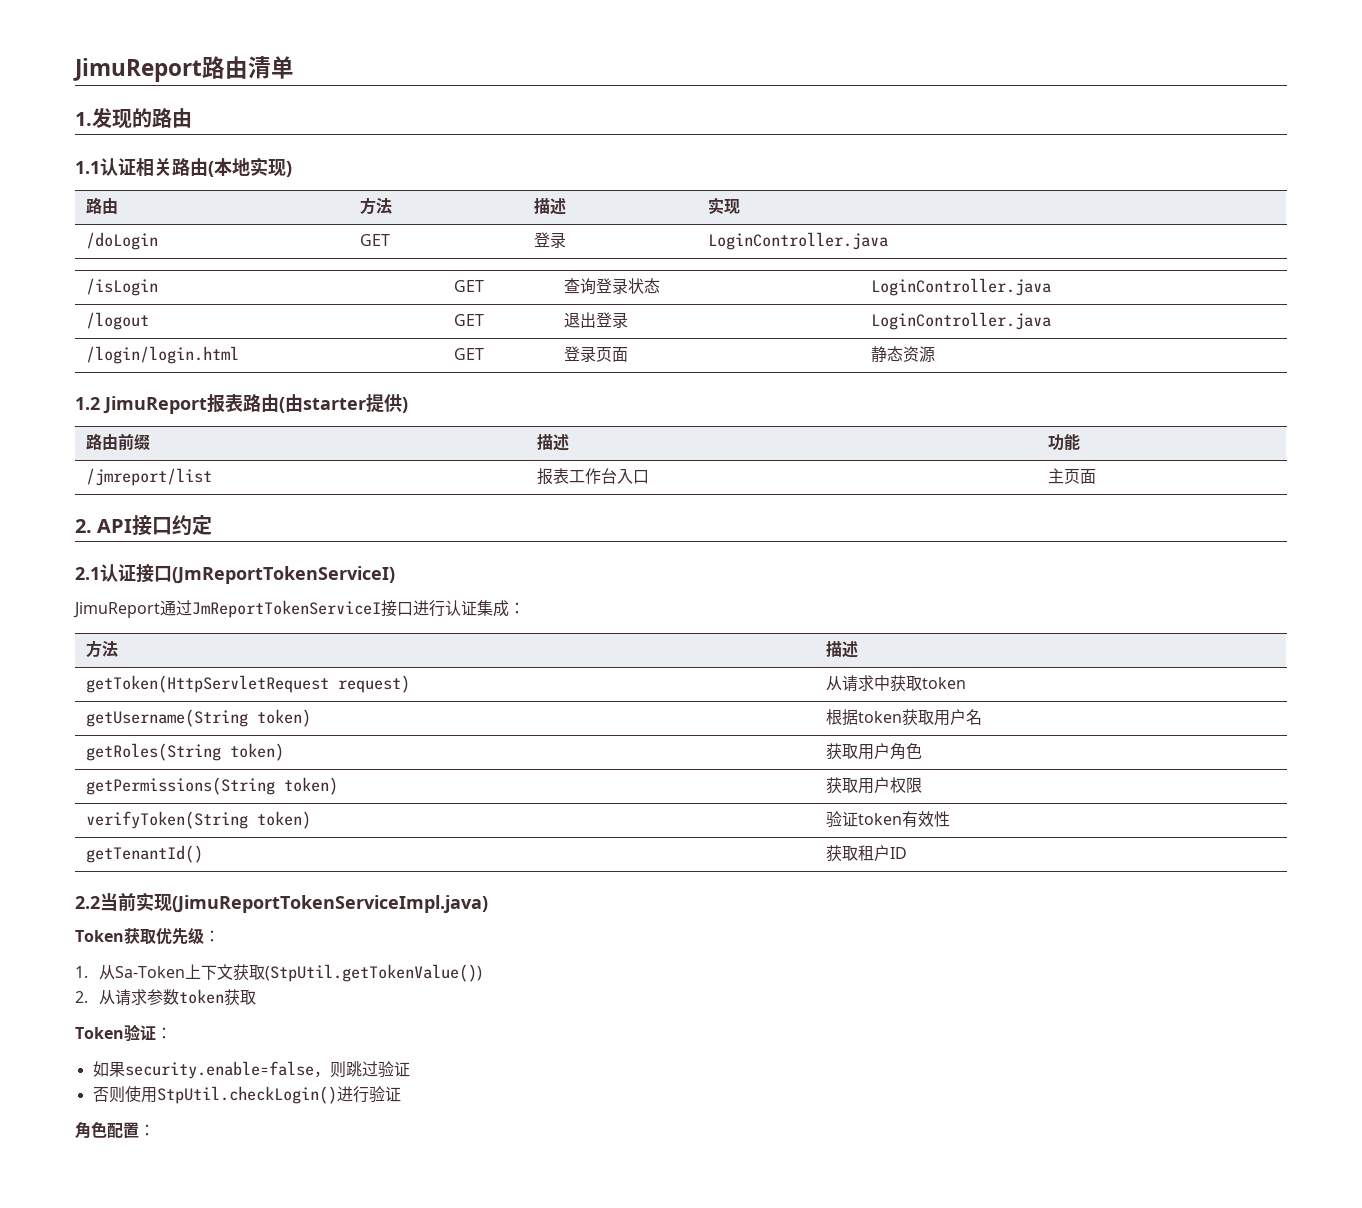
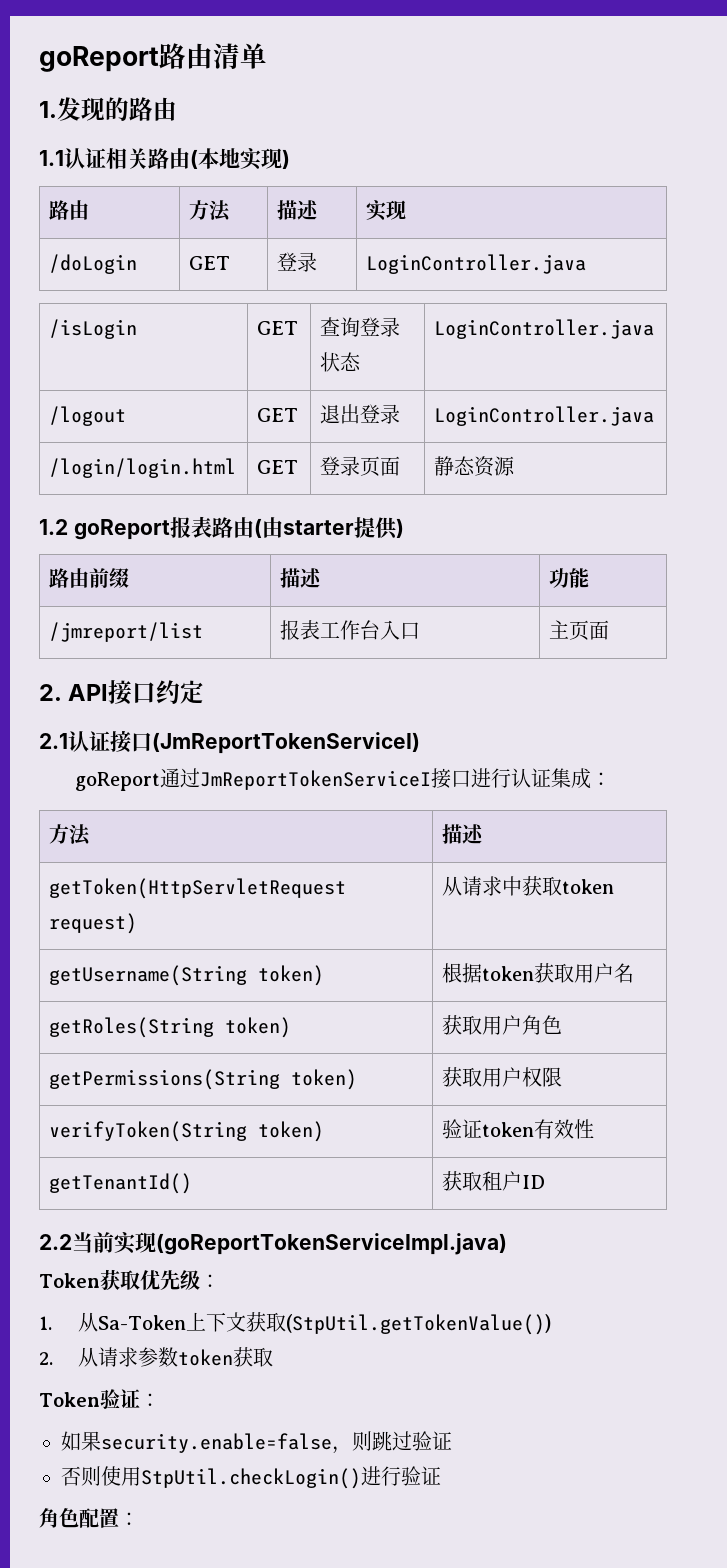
- JimuReport路由清单
+ goReport路由清单
- 1.2 JimuReport报表路由(由starter提供)
+ 1.2 goReport报表路由(由starter提供)
- JimuReport通过JmReportTokenServiceI接口进行认证集成：
+ goReport通过JmReportTokenServiceI接口进行认证集成：
- 2.2当前实现(JimuReportTokenServiceImpl.java)
+ 2.2当前实现(goReportTokenServiceImpl.java)

